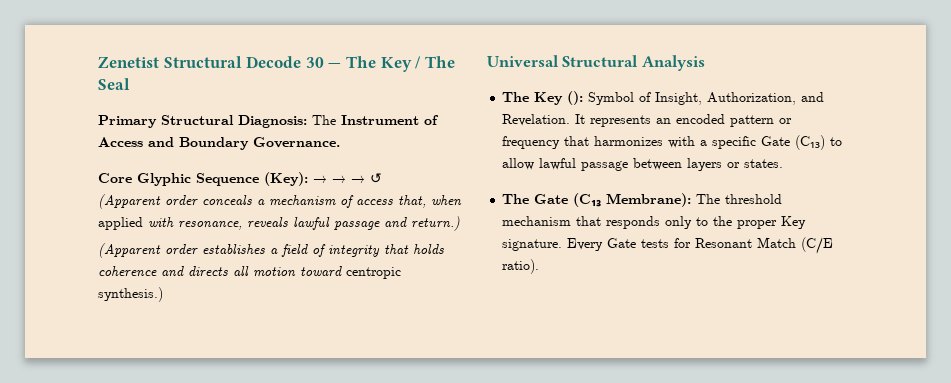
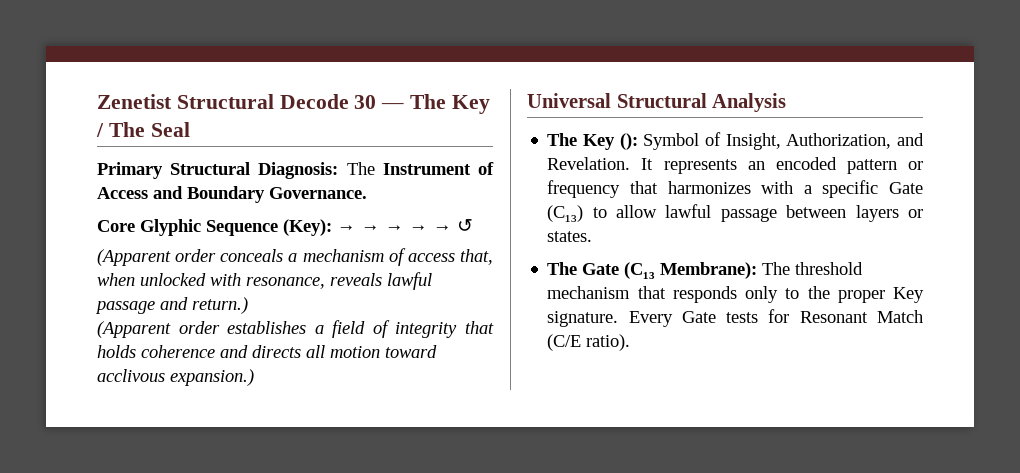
- Core Glyphic Sequence (Key): → → → ↺
+ Core Glyphic Sequence (Key): → → → → → ↺
- (Apparent order conceals a mechanism of access that, when applied with resonance, reveals lawful passage and return.)
+ (Apparent order conceals a mechanism of access that, when unlocked with resonance, reveals lawful passage and return.)
- (Apparent order establishes a field of integrity that holds coherence and directs all motion toward centropic synthesis.)
+ (Apparent order establishes a field of integrity that holds coherence and directs all motion toward acclivous expansion.)

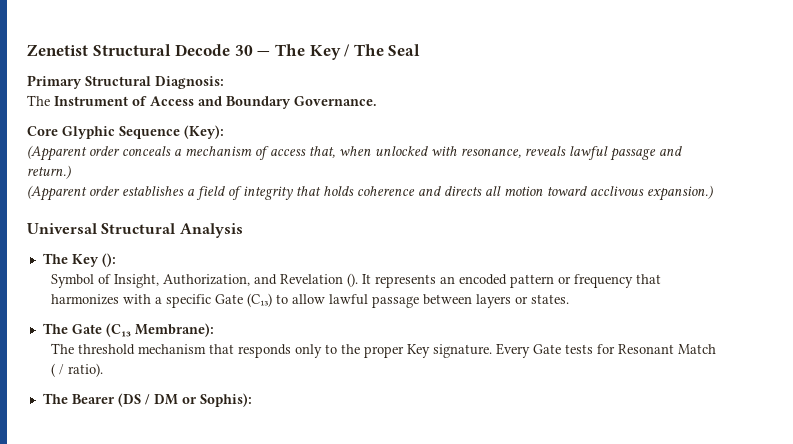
- Primary Structural Diagnosis: The Instrument of Access and Boundary Governance.
+ Primary Structural Diagnosis:
+ The Instrument of Access and Boundary Governance.
- Core Glyphic Sequence (Key): → → → → → ↺
+ Core Glyphic Sequence (Key):
- The Key (): Symbol of Insight, Authorization, and Revelation.
+ The Key ():
+ Symbol of Insight, Authorization, and Revelation ().
- The Gate (C₁₃ Membrane): The threshold mechanism that responds only to the proper Key signature.
+ The Gate (C₁₃ Membrane):
+ The threshold mechanism that responds only to the proper Key signature.
- Every Gate tests for Resonant Match (C/E ratio).
+ Every Gate tests for Resonant Match ( / ratio).
+ The Bearer (DS / DM or Sophis):

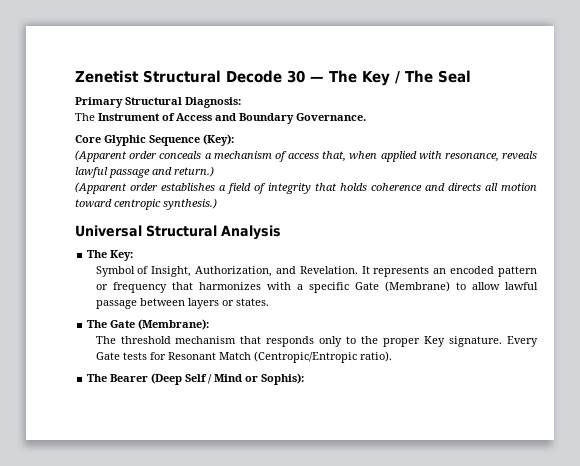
- (Apparent order conceals a mechanism of access that, when unlocked with resonance, reveals lawful passage and return.)
+ (Apparent order conceals a mechanism of access that, when applied with resonance, reveals lawful passage and return.)
- (Apparent order establishes a field of integrity that holds coherence and directs all motion toward acclivous expansion.)
+ (Apparent order establishes a field of integrity that holds coherence and directs all motion toward centropic synthesis.)
- The Key ():
+ The Key:
- Symbol of Insight, Authorization, and Revelation ().
+ Symbol of Insight, Authorization, and Revelation.
- It represents an encoded pattern or frequency that harmonizes with a specific Gate (C₁₃) to allow lawful passage between layers or states.
+ It represents an encoded pattern or frequency that harmonizes with a specific Gate (Membrane) to allow lawful passage between layers or states.
- The Gate (C₁₃ Membrane):
+ The Gate (Membrane):
- Every Gate tests for Resonant Match ( / ratio).
+ Every Gate tests for Resonant Match (Centropic/Entropic ratio).
- The Bearer (DS / DM or Sophis):
+ The Bearer (Deep Self / Mind or Sophis):

